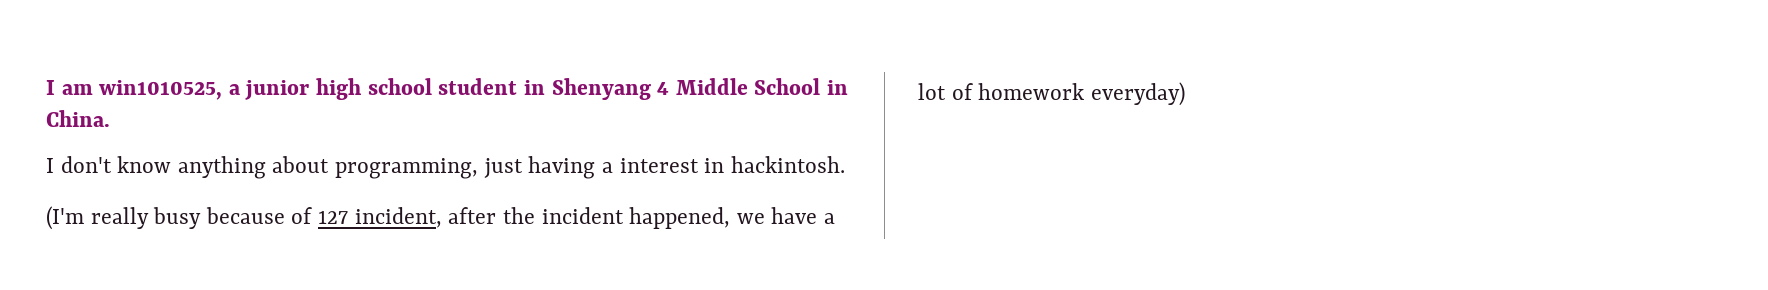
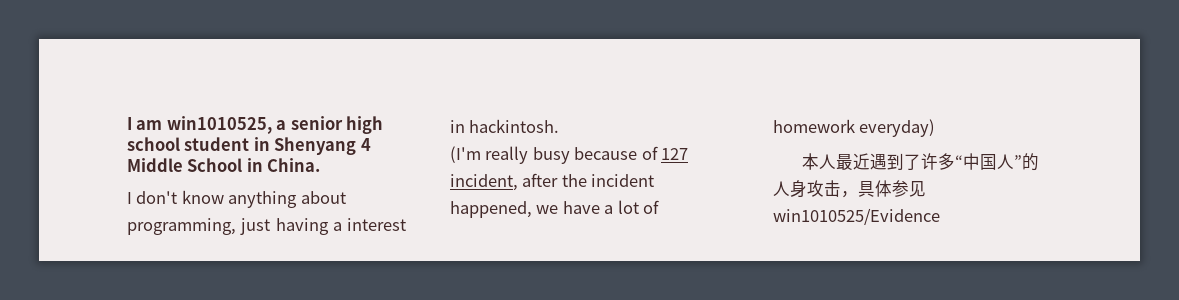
- I am win1010525, a junior high school student in Shenyang 4 Middle School in China.
+ I am win1010525, a senior high school student in Shenyang 4 Middle School in China.
+ 本人最近遇到了许多“中国人”的人身攻击，具体参见win1010525/Evidence

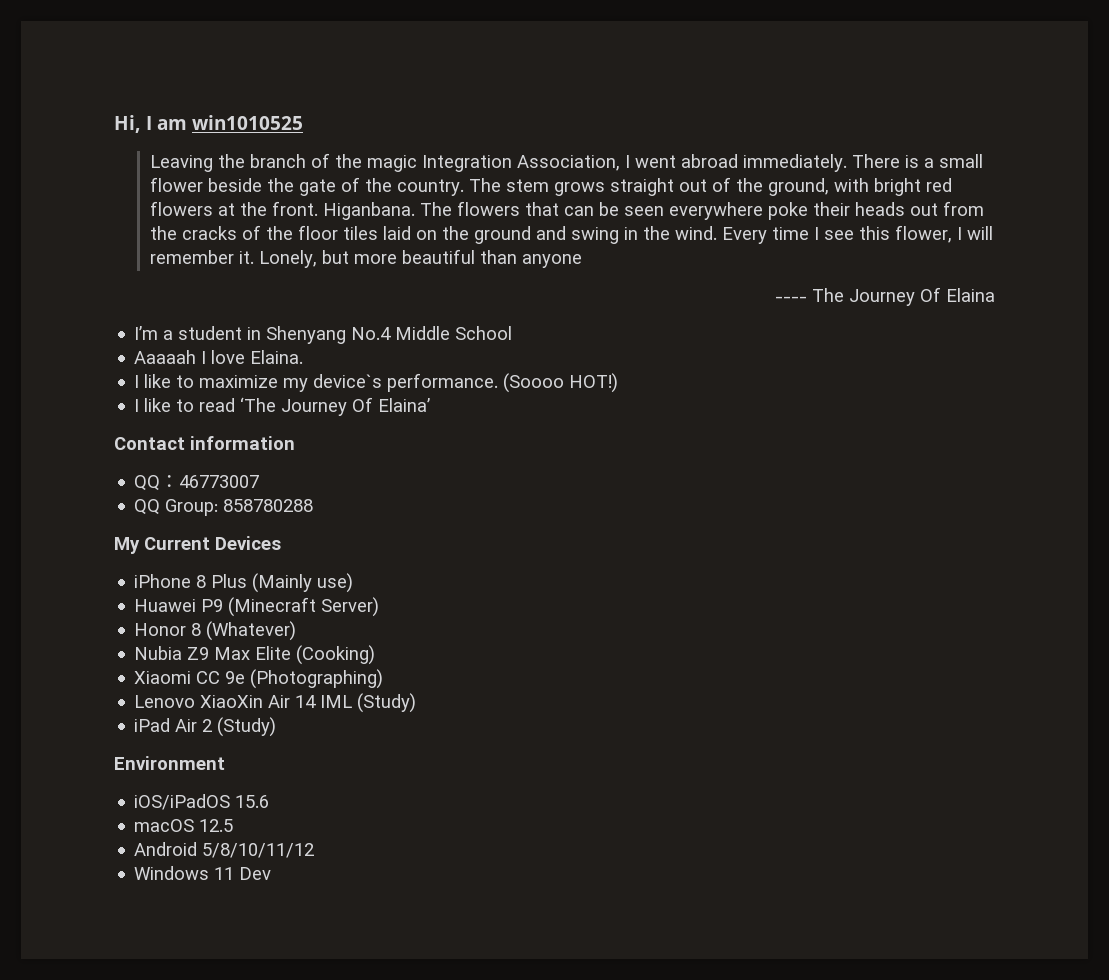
- I am win1010525, a senior high school student in Shenyang 4 Middle School in China.
- I don't know anything about programming, just having a interest in hackintosh.
- (I'm really busy because of 127 incident, after the incident happened, we have a lot of homework everyday)
- 本人最近遇到了许多“中国人”的人身攻击，具体参见win1010525/Evidence
+ Hi, I am win1010525
+ Leaving the branch of the magic Integration Association, I went abroad immediately. There is a small flower beside the gate of the country. The stem grows straight out of the ground, with bright red flowers at the front. Higanbana. The flowers that can be seen everywhere poke their heads out from the cracks of the floor tiles laid on the ground and swing in the wind. Every time I see this flower, I will remember it. Lonely, but more beautiful than anyone
+ ---- The Journey Of Elaina
+ I’m a student in Shenyang No.4 Middle School
+ Aaaaah I love Elaina.
+ I like to maximize my device`s performance. (Soooo HOT!)
+ I like to read ‘The Journey Of Elaina’
+ Contact information
+ QQ：46773007
+ QQ Group: 858780288
+ My Current Devices
+ iPhone 8 Plus (Mainly use)
+ Huawei P9 (Minecraft Server)
+ Honor 8 (Whatever)
+ Nubia Z9 Max Elite (Cooking)
+ Xiaomi CC 9e (Photographing)
+ Lenovo XiaoXin Air 14 IML (Study)
+ iPad Air 2 (Study)
+ Environment
+ iOS/iPadOS 15.6
+ macOS 12.5
+ Android 5/8/10/11/12
+ Windows 11 Dev

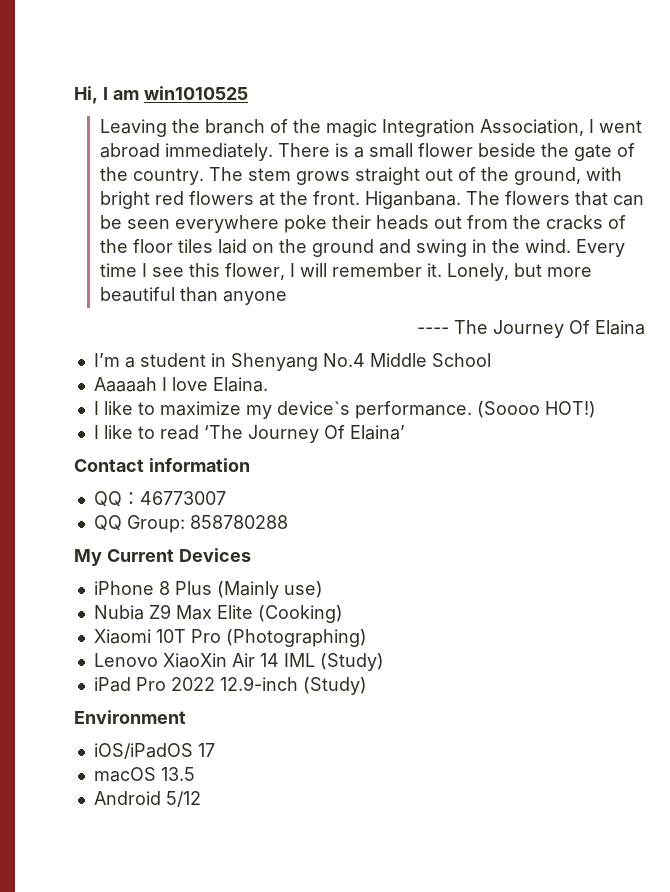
- Huawei P9 (Minecraft Server)
- Honor 8 (Whatever)
- Xiaomi CC 9e (Photographing)
+ Xiaomi 10T Pro (Photographing)
- iPad Air 2 (Study)
+ iPad Pro 2022 12.9-inch (Study)
- iOS/iPadOS 15.6
+ iOS/iPadOS 17
- macOS 12.5
+ macOS 13.5
- Android 5/8/10/11/12
- Windows 11 Dev
+ Android 5/12

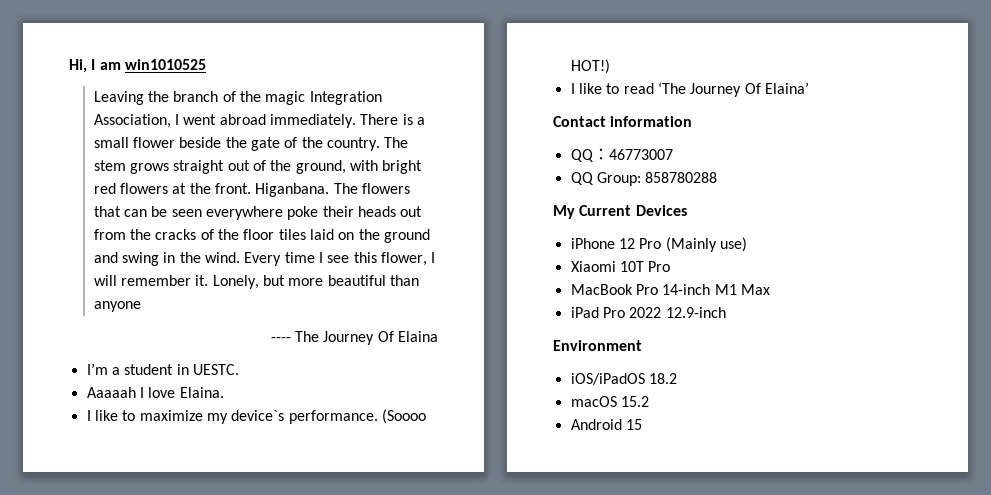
- I’m a student in Shenyang No.4 Middle School
+ I’m a student in UESTC.
- iPhone 8 Plus (Mainly use)
+ iPhone 12 Pro (Mainly use)
- Nubia Z9 Max Elite (Cooking)
- Xiaomi 10T Pro (Photographing)
- Lenovo XiaoXin Air 14 IML (Study)
+ Xiaomi 10T Pro
+ MacBook Pro 14-inch M1 Max
- iPad Pro 2022 12.9-inch (Study)
+ iPad Pro 2022 12.9-inch
- iOS/iPadOS 17
+ iOS/iPadOS 18.2
- macOS 13.5
+ macOS 15.2
- Android 5/12
+ Android 15

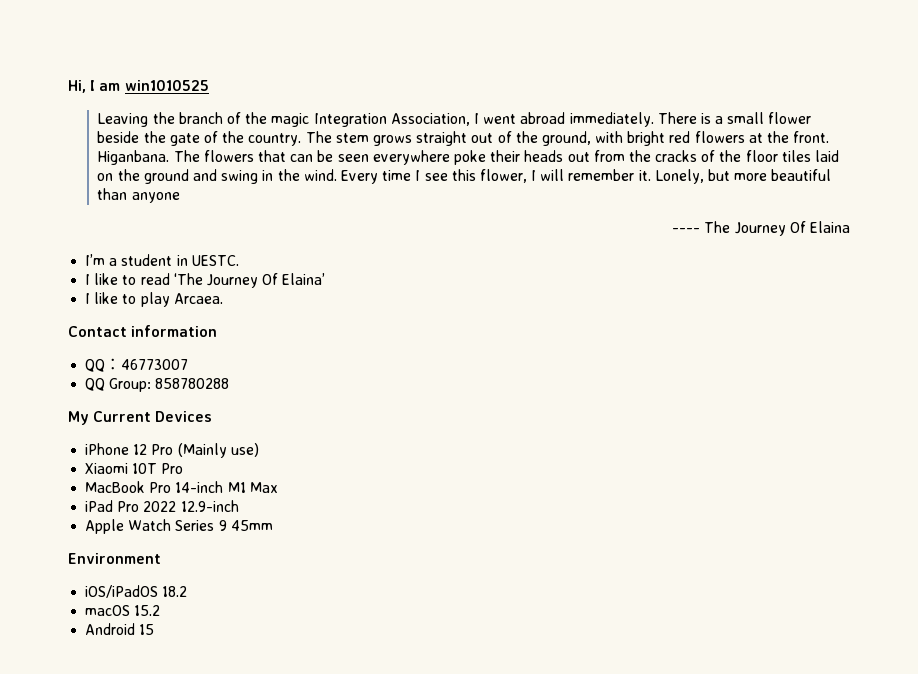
- Aaaaah I love Elaina.
- I like to maximize my device`s performance. (Soooo HOT!)
+ I like to play Arcaea.
+ Apple Watch Series 9 45mm

